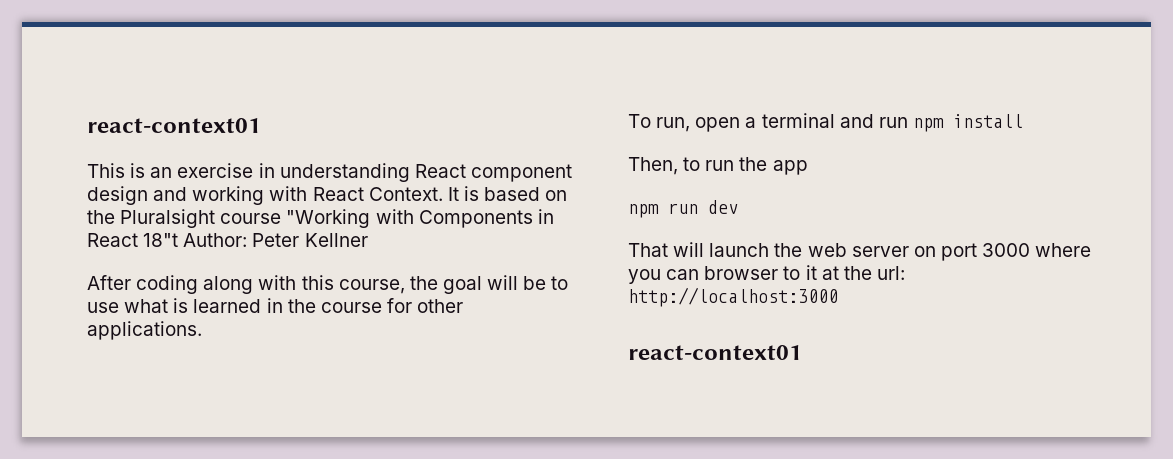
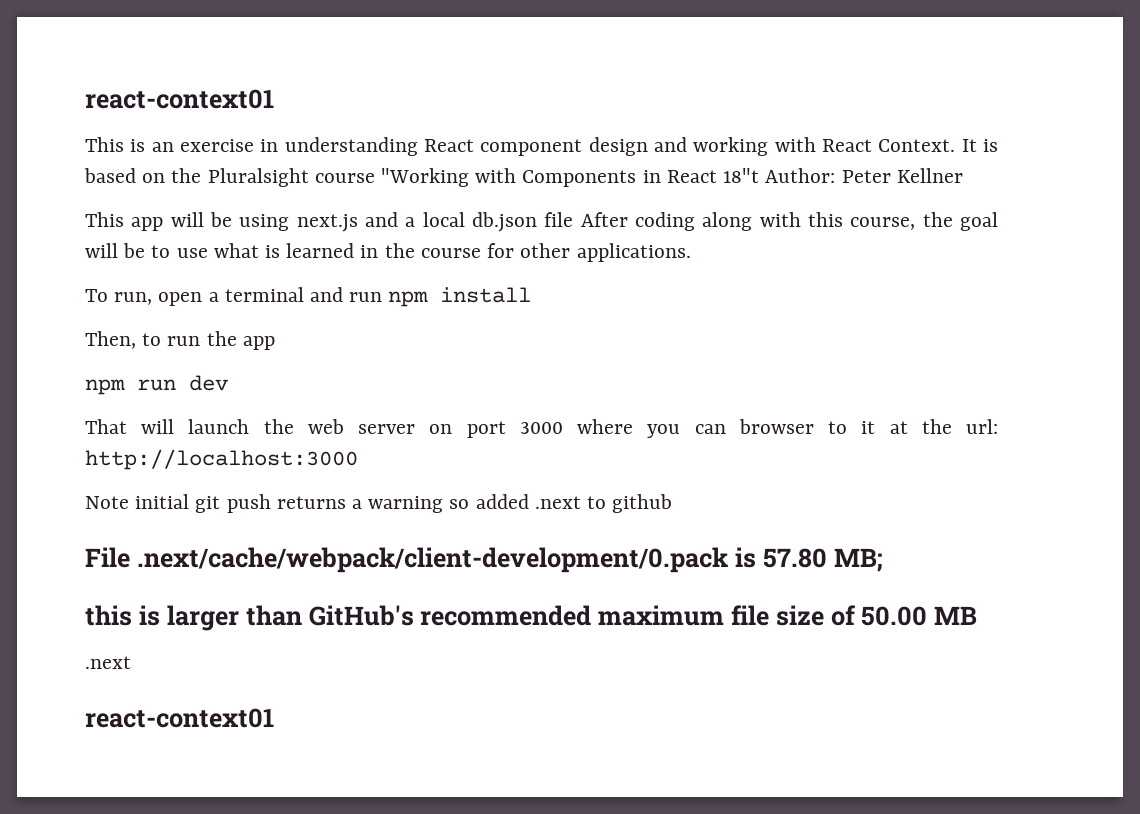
- After coding along with this course, the goal will be to use what is learned in the course for other applications.
+ This app will be using next.js and a local db.json file After coding along with this course, the goal will be to use what is learned in the course for other applications.
+ Note initial git push returns a warning so added .next to github
+ File .next/cache/webpack/client-development/0.pack is 57.80 MB;
+ this is larger than GitHub's recommended maximum file size of 50.00 MB
+ .next

